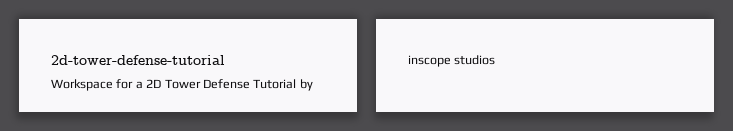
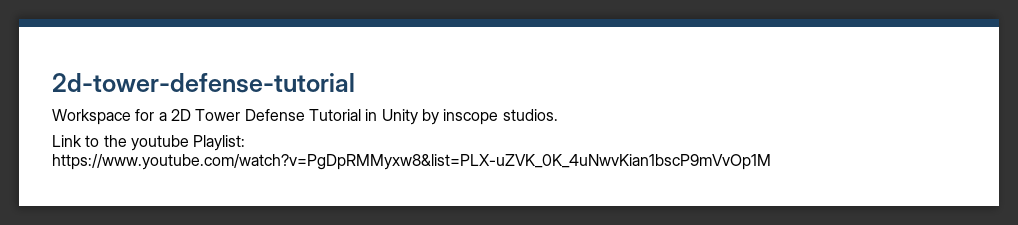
- Workspace for a 2D Tower Defense Tutorial by inscope studios
+ Workspace for a 2D Tower Defense Tutorial in Unity by inscope studios.
+ Link to the youtube Playlist: https://www.youtube.com/watch?v=PgDpRMMyxw8&list=PLX-uZVK_0K_4uNwvKian1bscP9mVvOp1M

